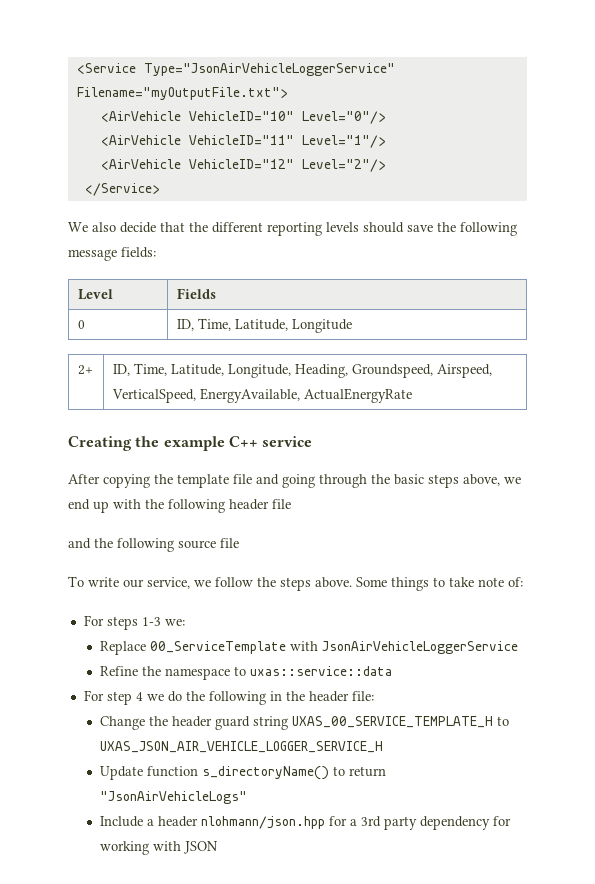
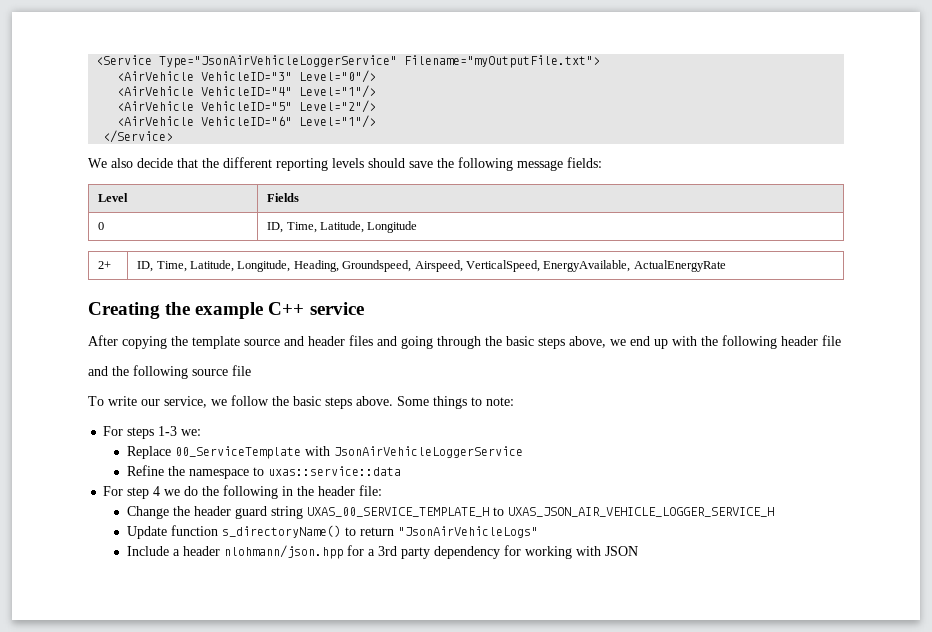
- <AirVehicle VehicleID="10" Level="0"/>
+ <AirVehicle VehicleID="3" Level="0"/>
- <AirVehicle VehicleID="11" Level="1"/>
+ <AirVehicle VehicleID="4" Level="1"/>
- <AirVehicle VehicleID="12" Level="2"/>
+ <AirVehicle VehicleID="5" Level="2"/>
+ <AirVehicle VehicleID="6" Level="1"/>
- After copying the template file and going through the basic steps above, we end up with the following header file
+ After copying the template source and header files and going through the basic steps above, we end up with the following header file
- To write our service, we follow the steps above.
+ To write our service, we follow the basic steps above.
- Some things to take note of:
+ Some things to note:

